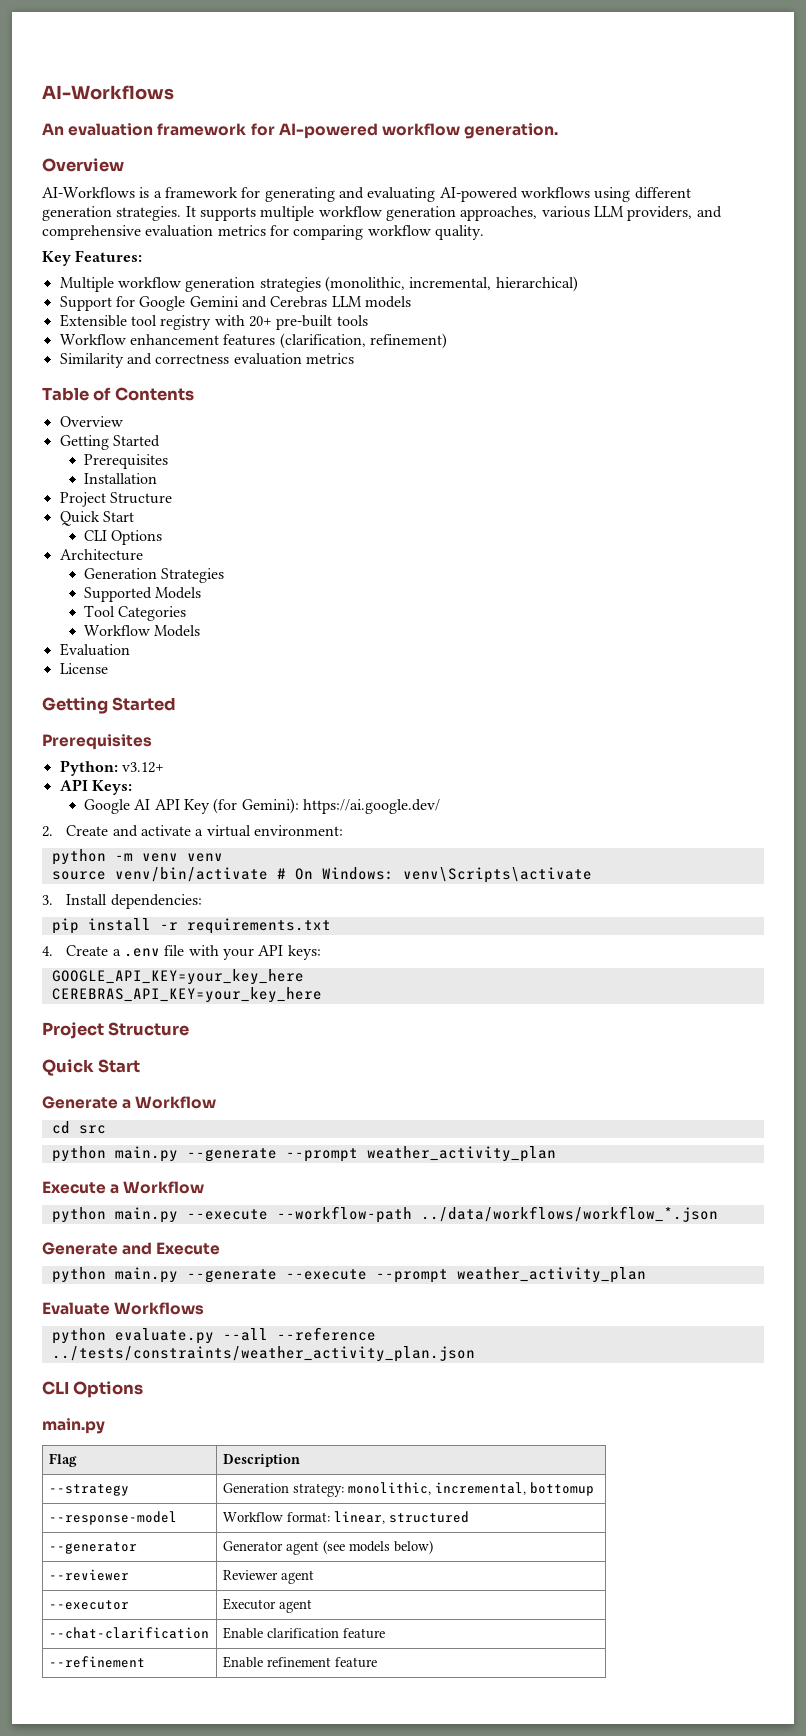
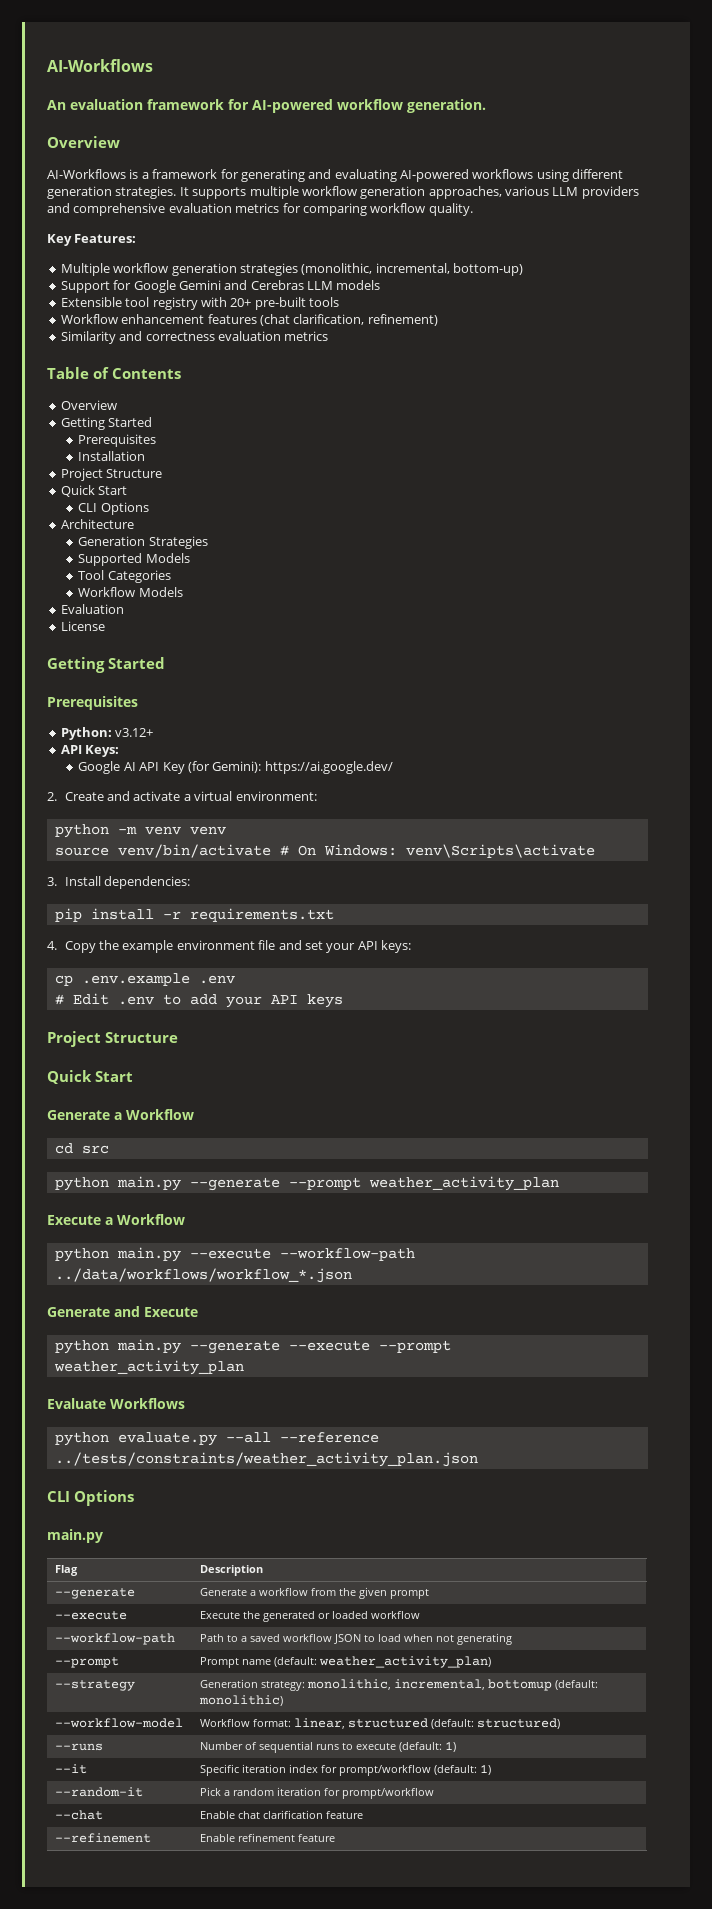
- It supports multiple workflow generation approaches, various LLM providers, and comprehensive evaluation metrics for comparing workflow quality.
+ It supports multiple workflow generation approaches, various LLM providers and comprehensive evaluation metrics for comparing workflow quality.
- Multiple workflow generation strategies (monolithic, incremental, hierarchical)
+ Multiple workflow generation strategies (monolithic, incremental, bottom-up)
- Workflow enhancement features (clarification, refinement)
+ Workflow enhancement features (chat clarification, refinement)
- 4. Create a .env file with your API keys:
- GOOGLE_API_KEY=your_key_here
- CEREBRAS_API_KEY=your_key_here
+ 4. Copy the example environment file and set your API keys:
+ cp .env.example .env
+ # Edit .env to add your API keys
+ --generate | Generate a workflow from the given prompt
+ --execute | Execute the generated or loaded workflow
+ --workflow-path | Path to a saved workflow JSON to load when not generating
+ --prompt | Prompt name (default: weather_activity_plan)
- --strategy | Generation strategy: monolithic, incremental, bottomup
- --response-model | Workflow format: linear, structured
- --generator | Generator agent (see models below)
- --reviewer | Reviewer agent
- --executor | Executor agent
- --chat-clarification | Enable clarification feature
+ --strategy | Generation strategy: monolithic, incremental, bottomup (default: monolithic)
+ --workflow-model | Workflow format: linear, structured (default: structured)
+ --runs | Number of sequential runs to execute (default: 1)
+ --it | Specific iteration index for prompt/workflow (default: 1)
+ --random-it | Pick a random iteration for prompt/workflow
+ --chat | Enable chat clarification feature

